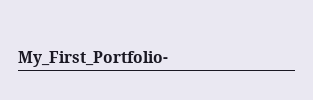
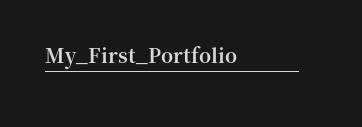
- My_First_Portfolio-
+ My_First_Portfolio

